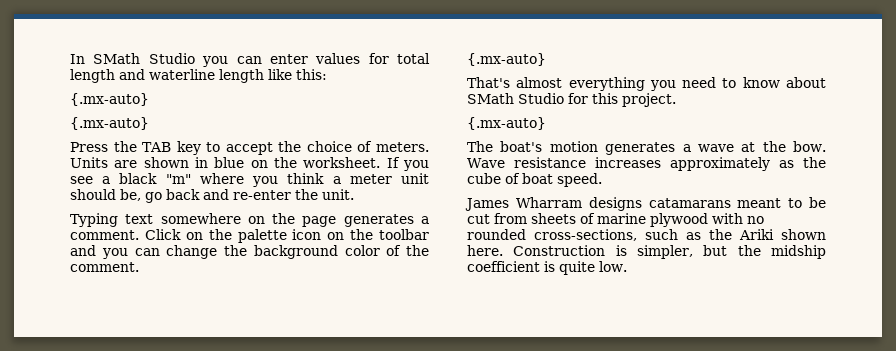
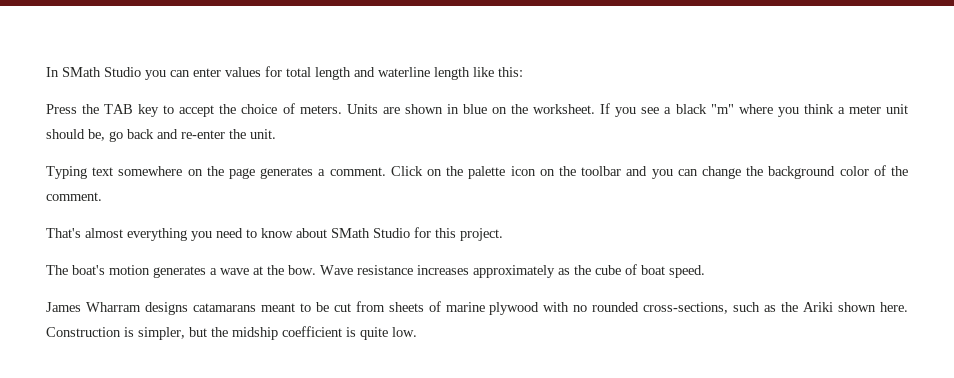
  In SMath Studio you can enter values for total length and waterline length like this:
- {.mx-auto}
- {.mx-auto}
  Click on the palette icon on the toolbar and you can change the background color of the comment.
- {.mx-auto}
  That's almost everything you need to know about SMath Studio for this project.
- {.mx-auto}

